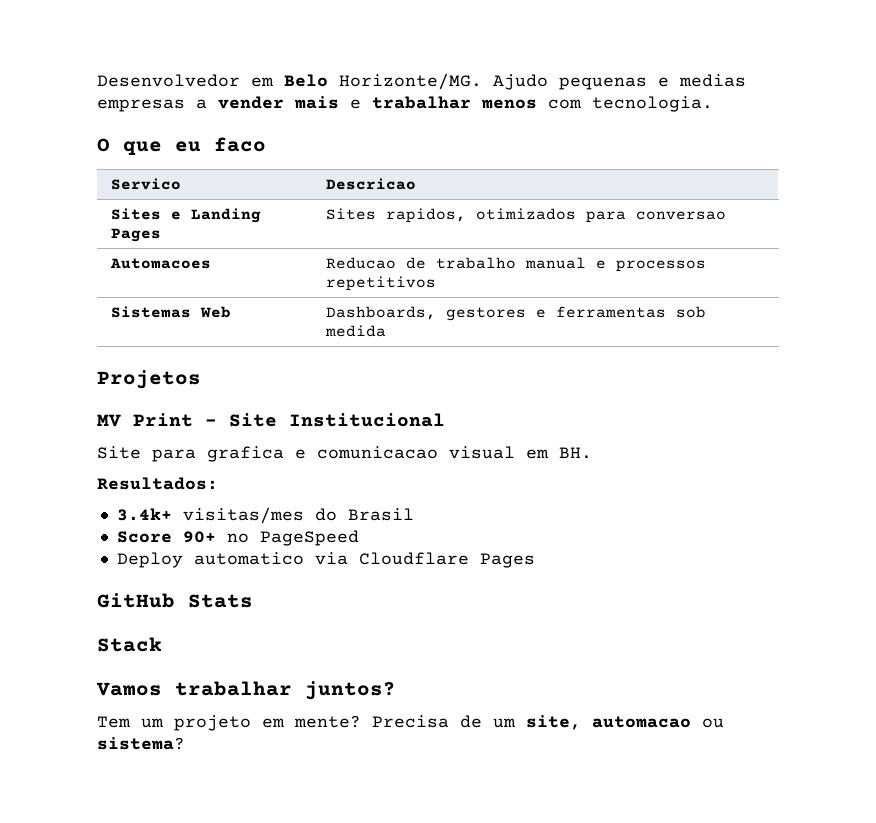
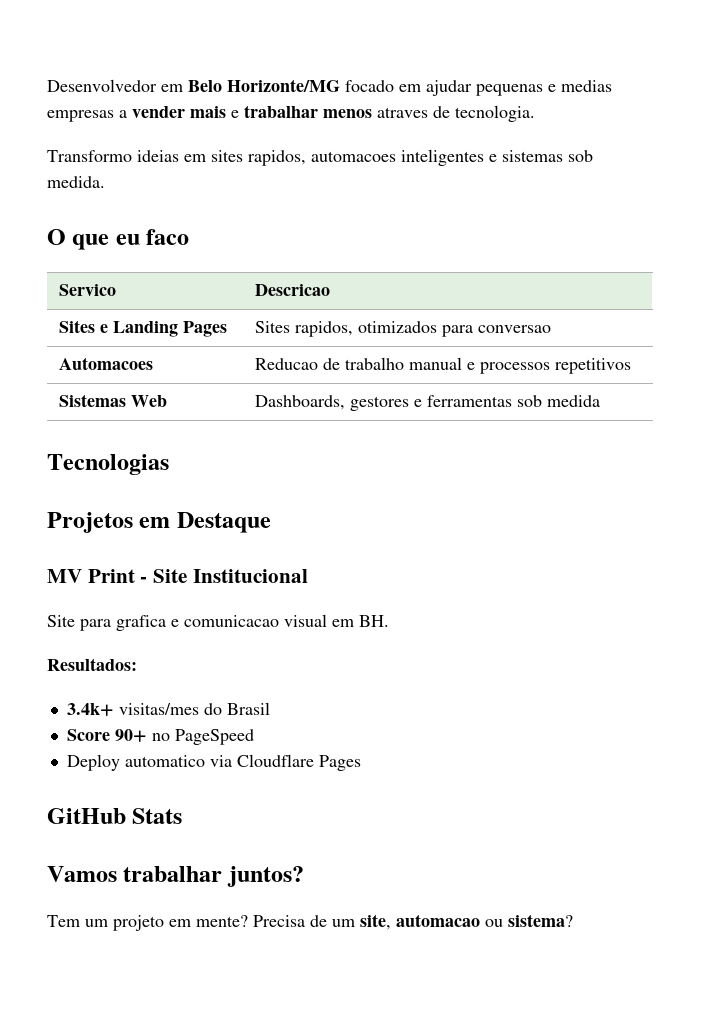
- Desenvolvedor em Belo Horizonte/MG. Ajudo pequenas e medias empresas a vender mais e trabalhar menos com tecnologia.
+ Desenvolvedor em Belo Horizonte/MG focado em ajudar pequenas e medias empresas a vender mais e trabalhar menos atraves de tecnologia.
+ Transformo ideias em sites rapidos, automacoes inteligentes e sistemas sob medida.
+ Tecnologias
- Projetos
+ Projetos em Destaque
- Stack

